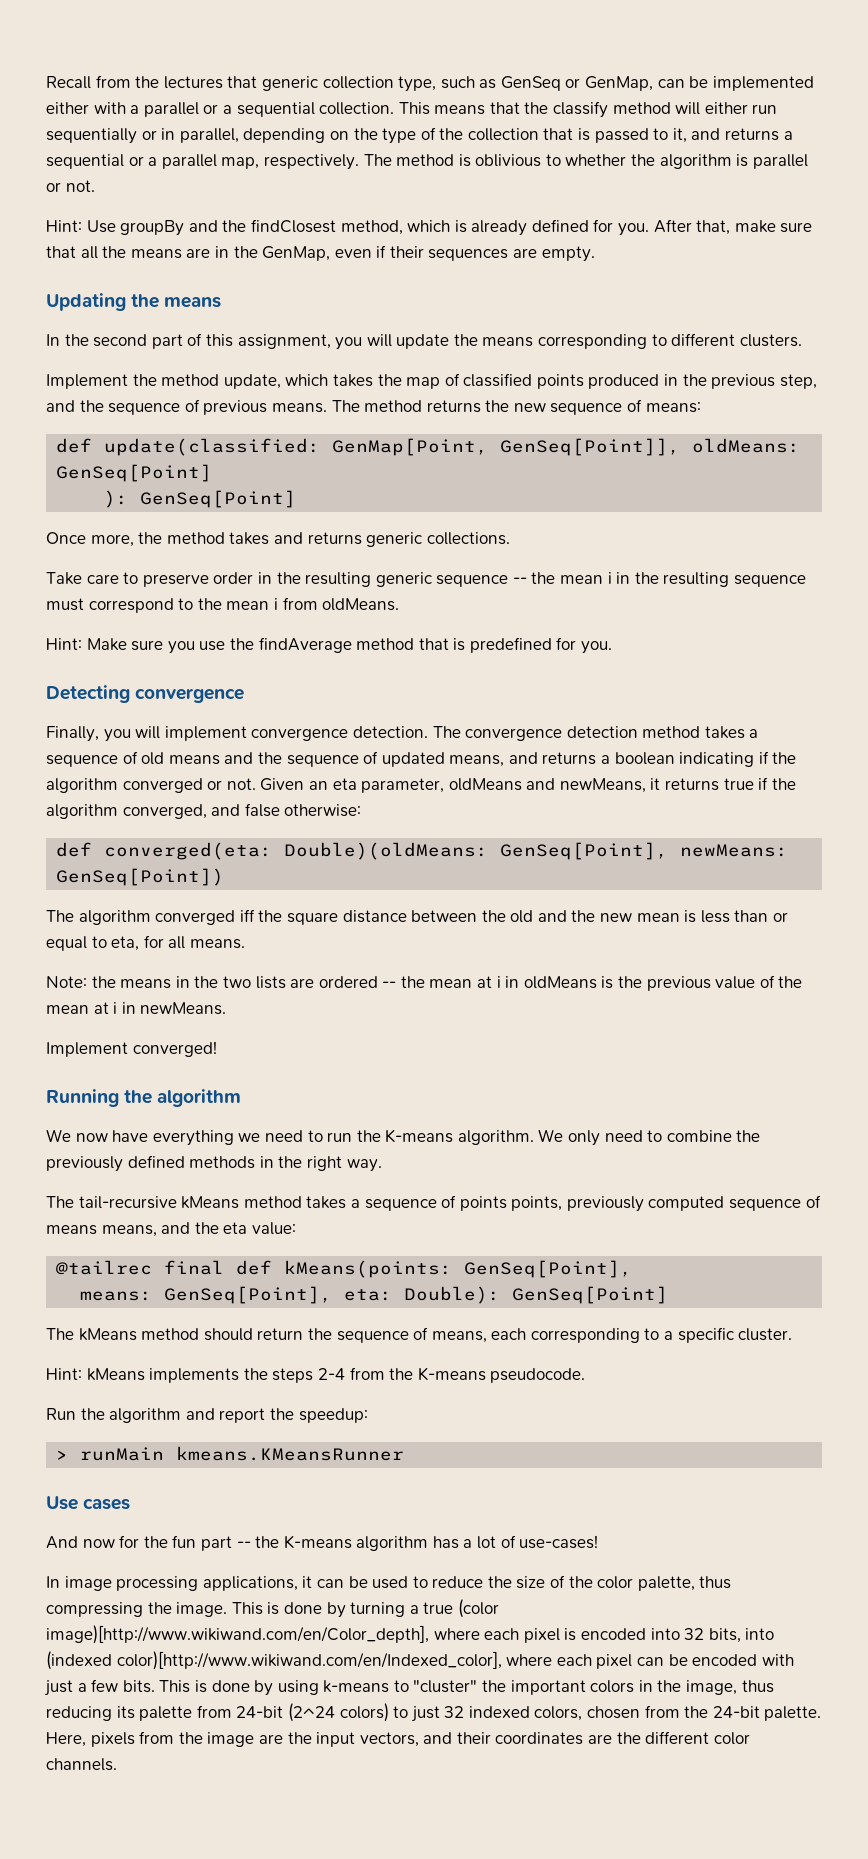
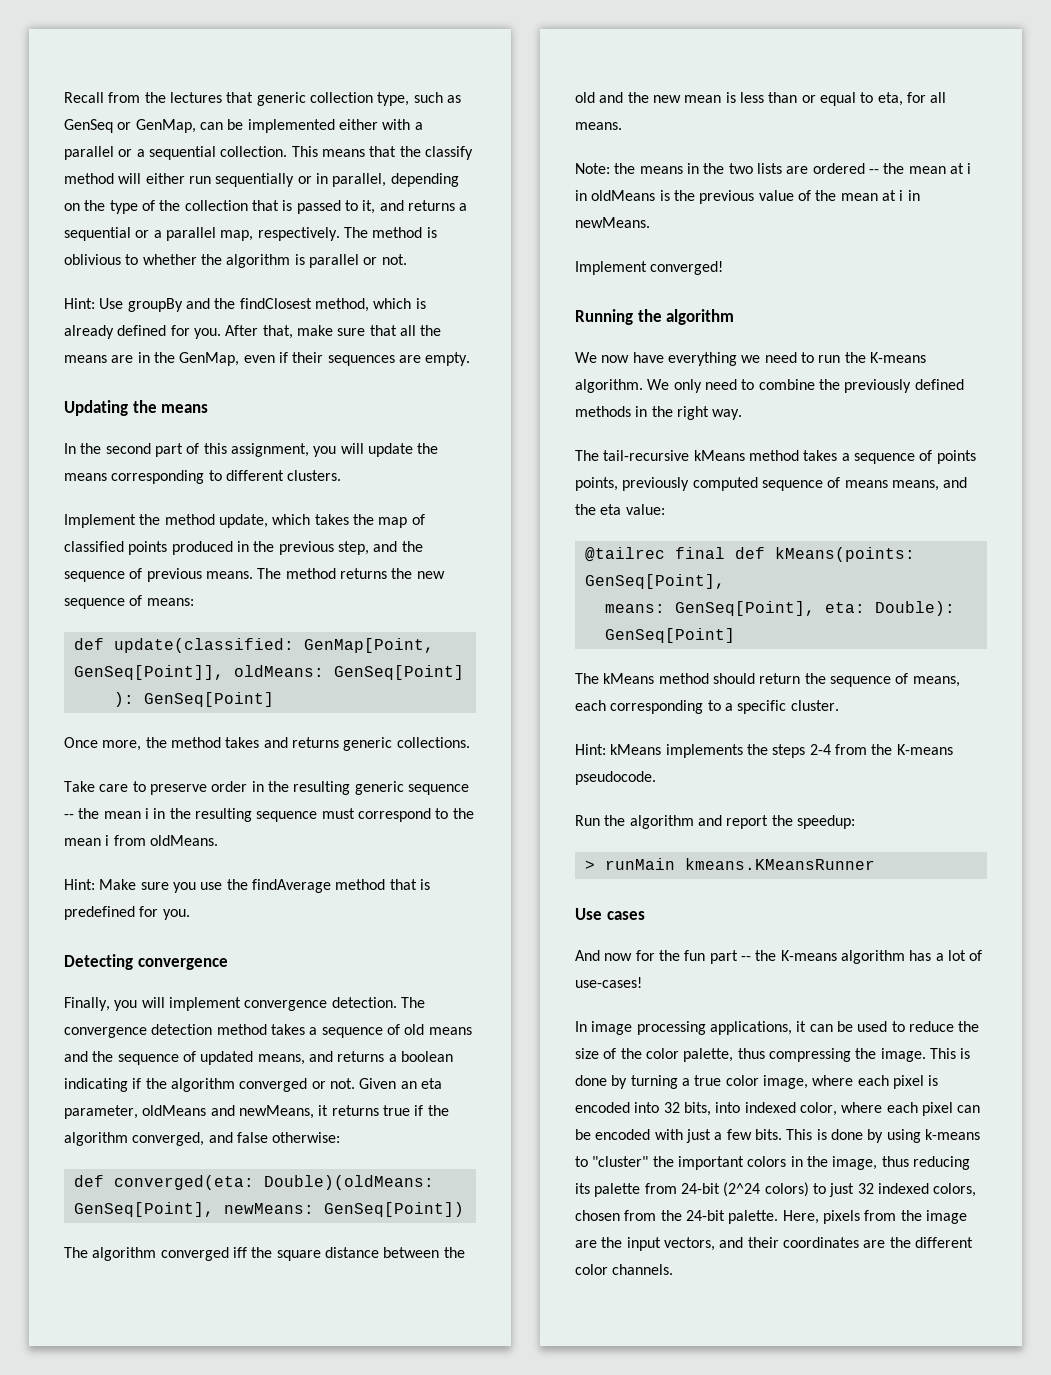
- This is done by turning a true (color image)[http://www.wikiwand.com/en/Color_depth], where each pixel is encoded into 32 bits, into (indexed color)[http://www.wikiwand.com/en/Indexed_color], where each pixel can be encoded with just a few bits.
+ This is done by turning a true color image, where each pixel is encoded into 32 bits, into indexed color, where each pixel can be encoded with just a few bits.

